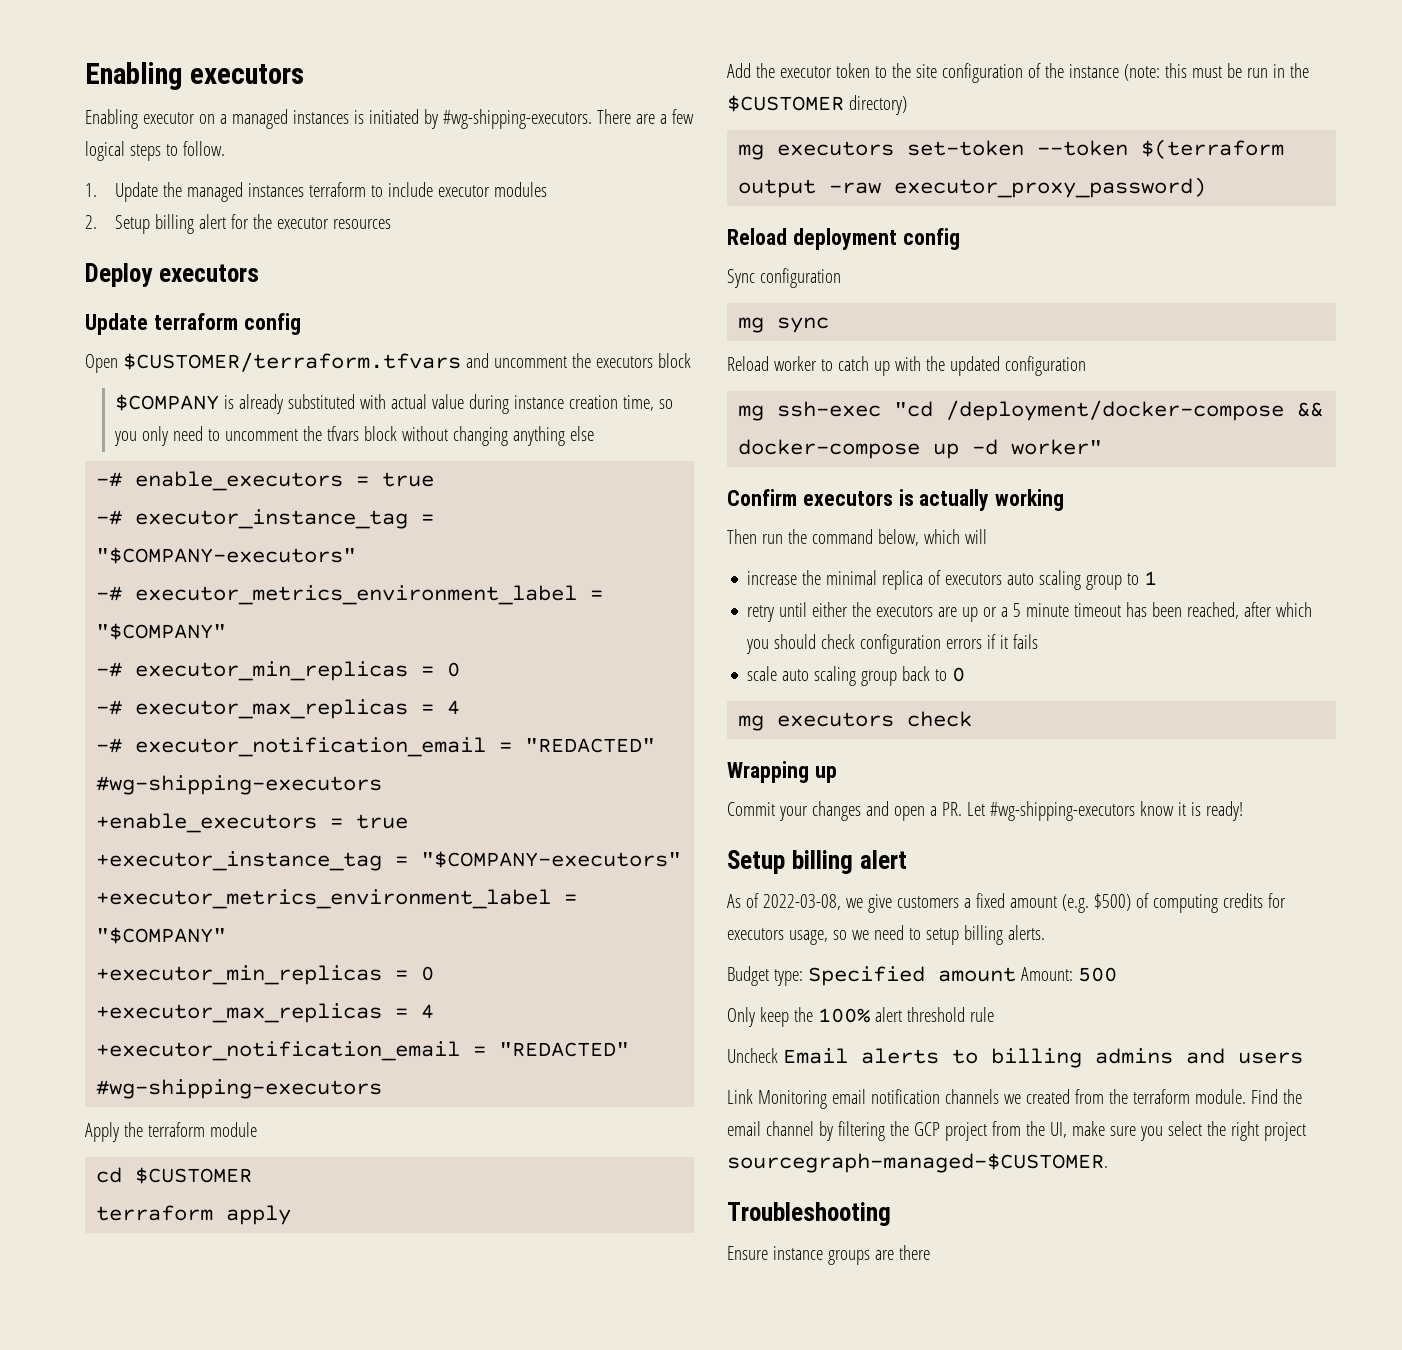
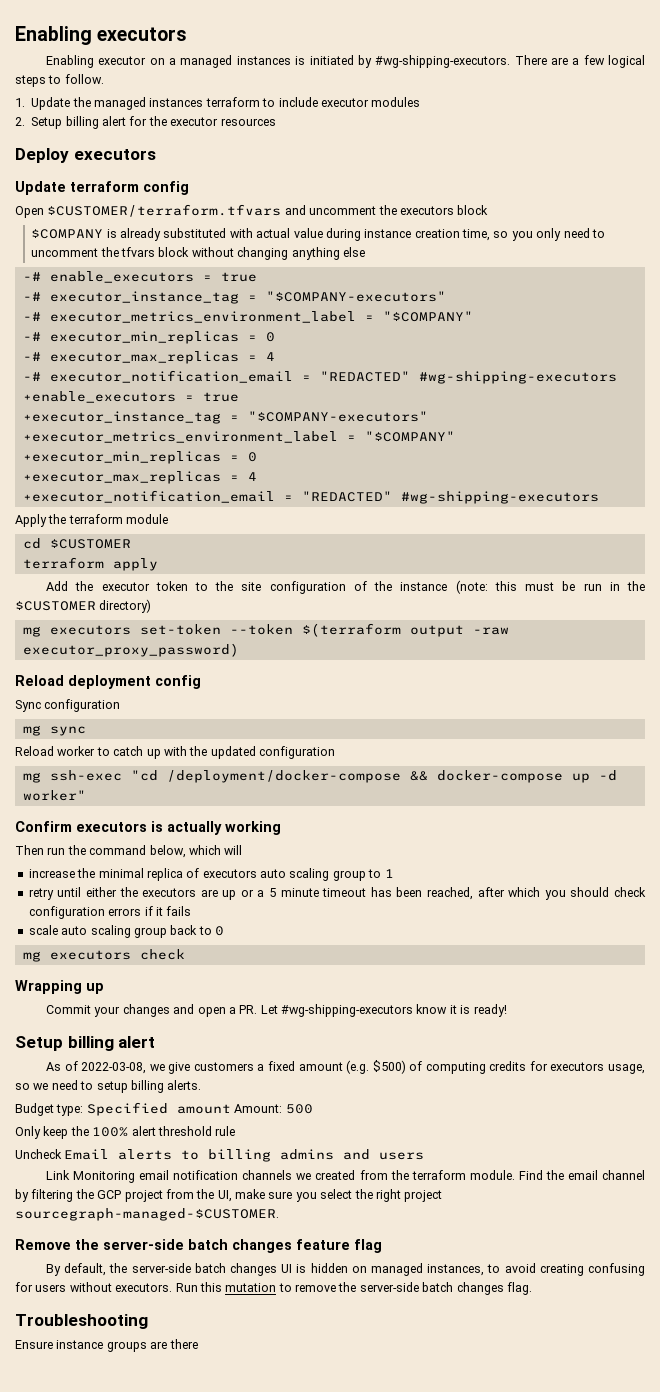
+ Remove the server-side batch changes feature flag
+ By default, the server-side batch changes UI is hidden on managed instances, to avoid creating confusing for users without executors. Run this mutation to remove the server-side batch changes flag.

